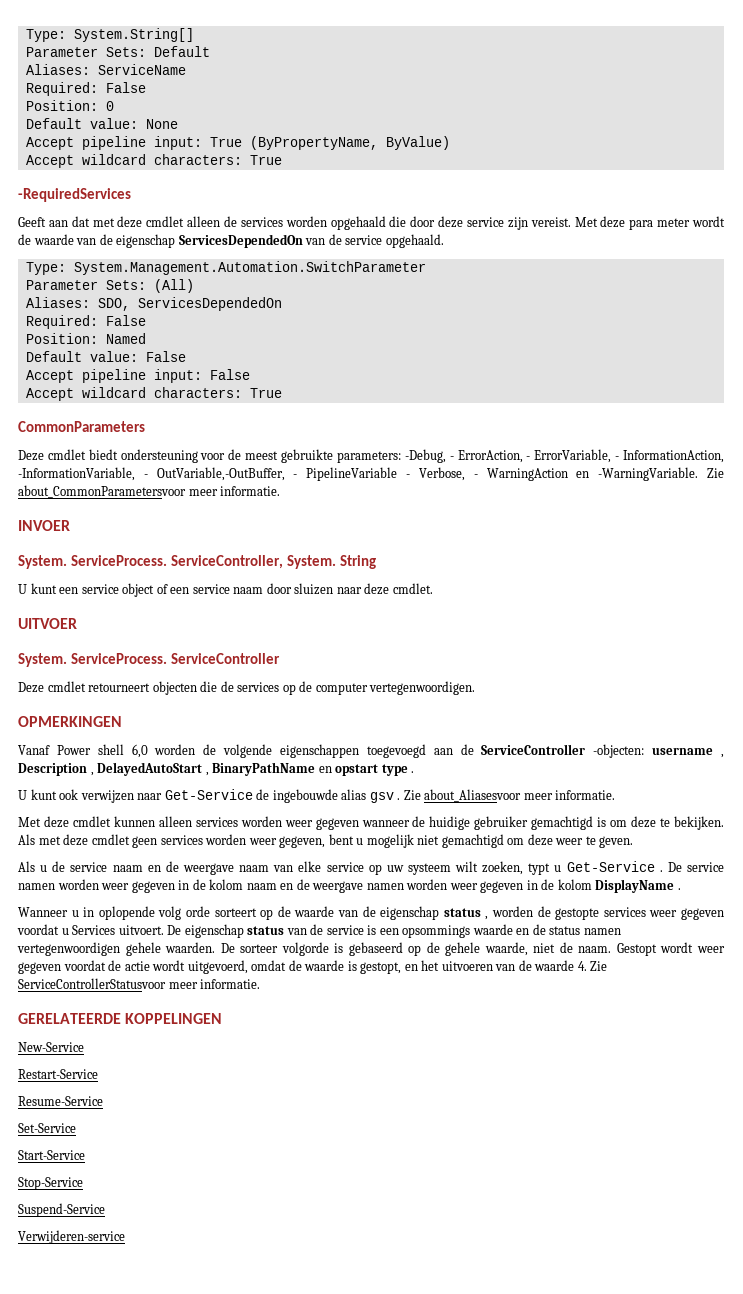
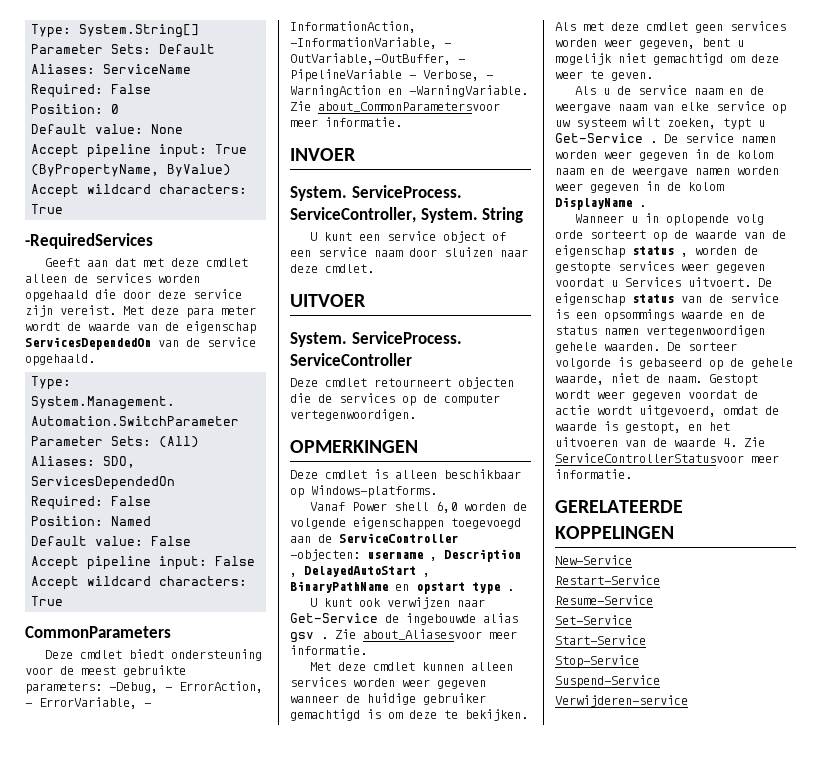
+ Deze cmdlet is alleen beschikbaar op Windows-platforms.

